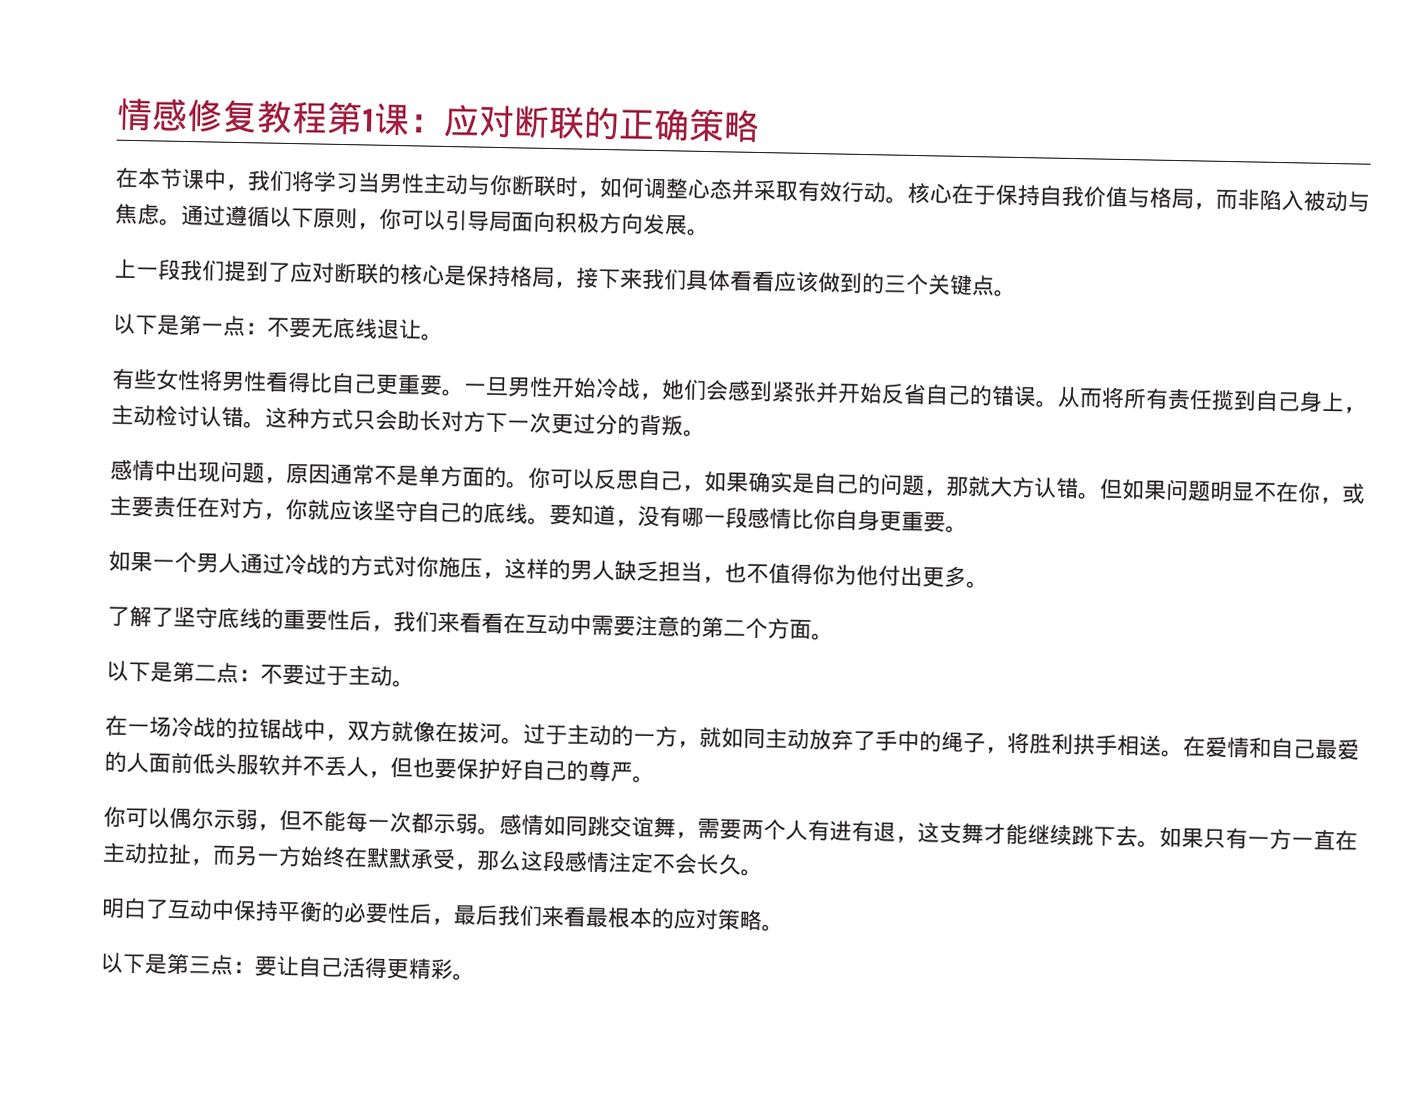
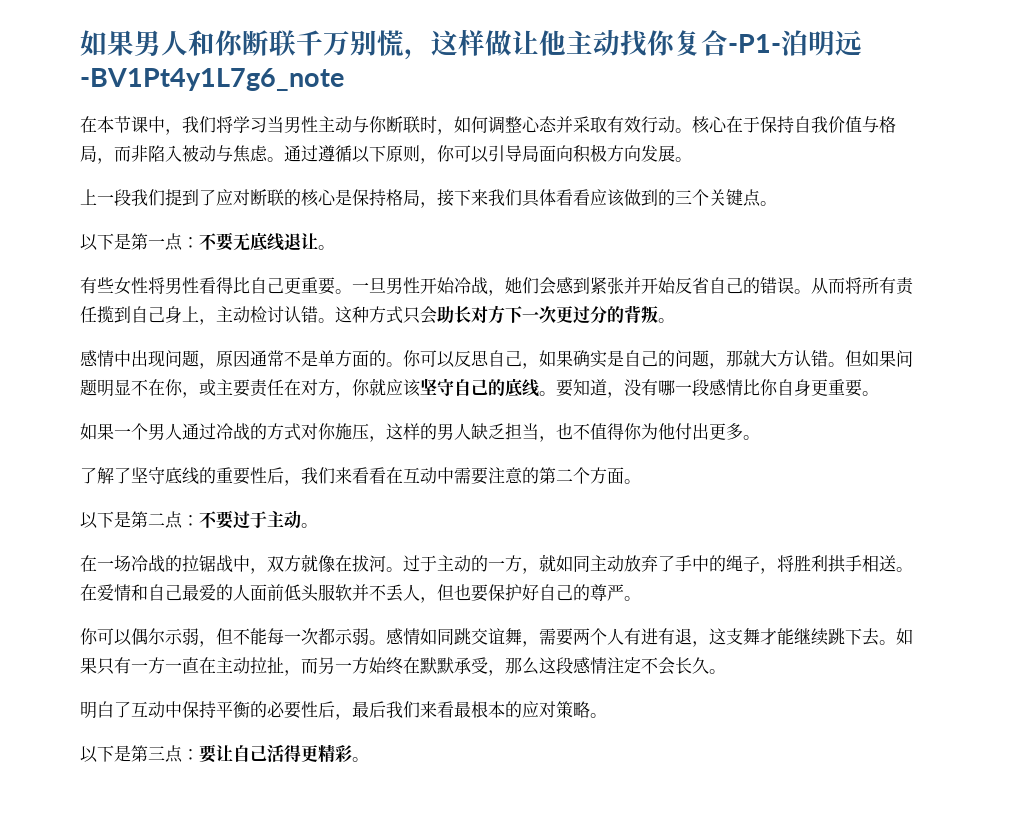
- 情感修复教程第1课：应对断联的正确策略
+ 如果男人和你断联千万别慌，这样做让他主动找你复合-P1-泊明远-BV1Pt4y1L7g6_note

